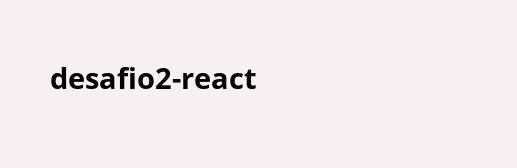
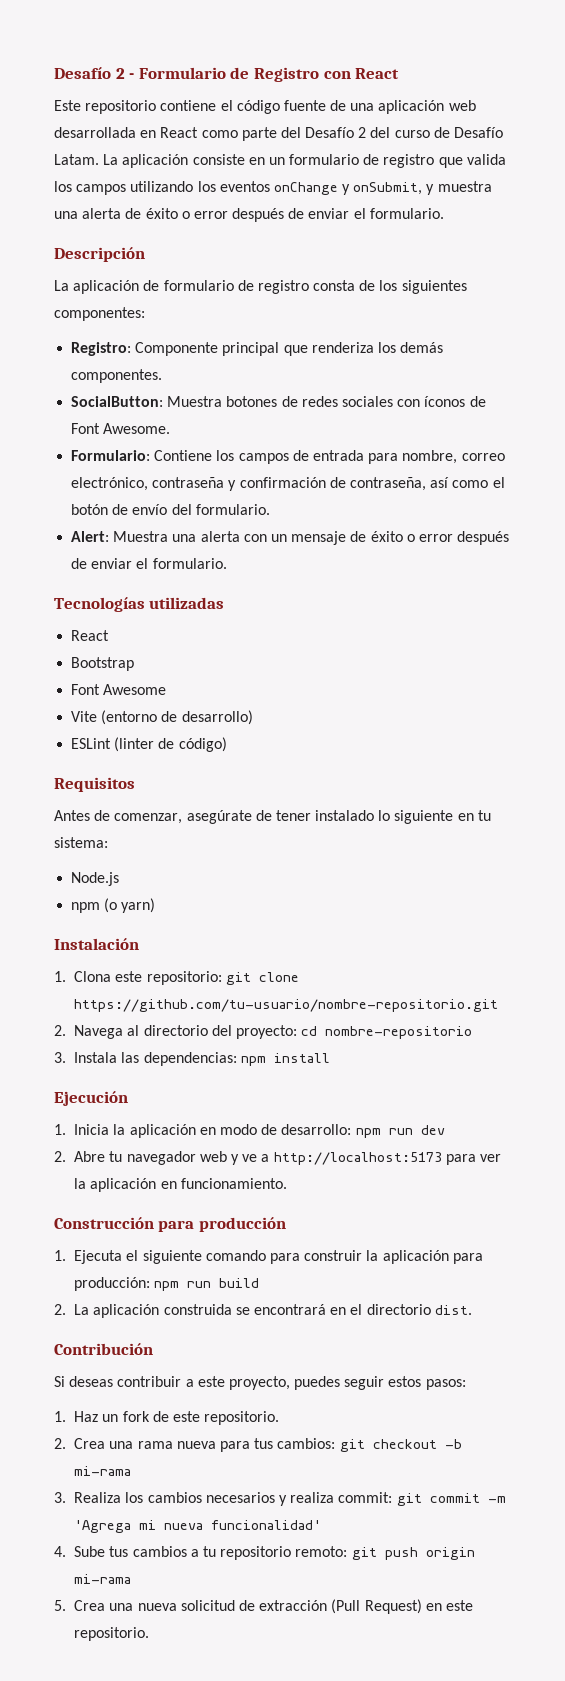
- desafio2-react
+ Desafío 2 - Formulario de Registro con React
+ Este repositorio contiene el código fuente de una aplicación web desarrollada en React como parte del Desafío 2 del curso de Desafío Latam. La aplicación consiste en un formulario de registro que valida los campos utilizando los eventos onChange y onSubmit, y muestra una alerta de éxito o error después de enviar el formulario.
+ Descripción
+ La aplicación de formulario de registro consta de los siguientes componentes:
+ Registro: Componente principal que renderiza los demás componentes.
+ SocialButton: Muestra botones de redes sociales con íconos de Font Awesome.
+ Formulario: Contiene los campos de entrada para nombre, correo electrónico, contraseña y confirmación de contraseña, así como el botón de envío del formulario.
+ Alert: Muestra una alerta con un mensaje de éxito o error después de enviar el formulario.
+ Tecnologías utilizadas
+ React
+ Bootstrap
+ Font Awesome
+ Vite (entorno de desarrollo)
+ ESLint (linter de código)
+ Requisitos
+ Antes de comenzar, asegúrate de tener instalado lo siguiente en tu sistema:
+ Node.js
+ npm (o yarn)
+ Instalación
+ 1. Clona este repositorio: git clone https://github.com/tu-usuario/nombre-repositorio.git
+ 2. Navega al directorio del proyecto: cd nombre-repositorio
+ 3. Instala las dependencias: npm install
+ Ejecución
+ 1. Inicia la aplicación en modo de desarrollo: npm run dev
+ 2. Abre tu navegador web y ve a http://localhost:5173 para ver la aplicación en funcionamiento.
+ Construcción para producción
+ 1. Ejecuta el siguiente comando para construir la aplicación para producción: npm run build
+ 2. La aplicación construida se encontrará en el directorio dist.
+ Contribución
+ Si deseas contribuir a este proyecto, puedes seguir estos pasos:
+ 1. Haz un fork de este repositorio.
+ 2. Crea una rama nueva para tus cambios: git checkout -b mi-rama
+ 3. Realiza los cambios necesarios y realiza commit: git commit -m 'Agrega mi nueva funcionalidad'
+ 4. Sube tus cambios a tu repositorio remoto: git push origin mi-rama
+ 5. Crea una nueva solicitud de extracción (Pull Request) en este repositorio.

